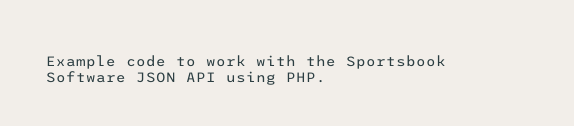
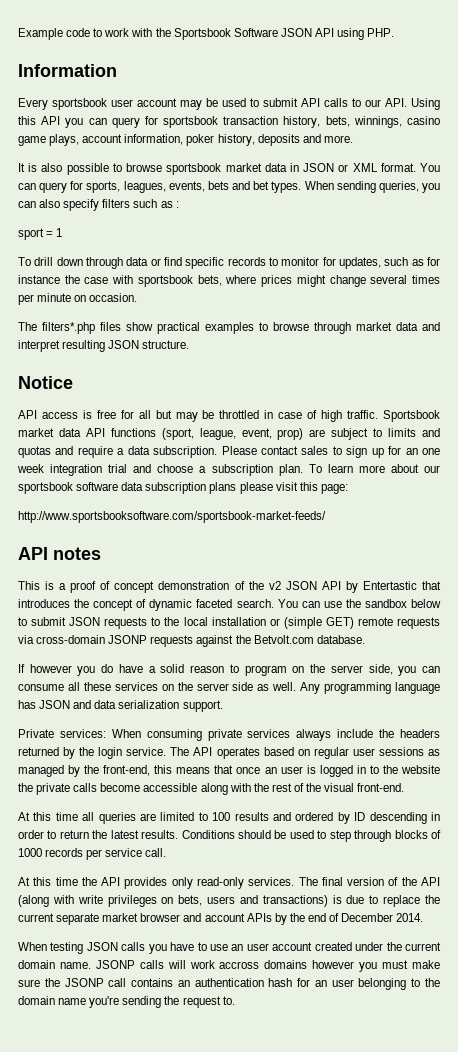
+ Information
+ Every sportsbook user account may be used to submit API calls to our API. Using this API you can query for sportsbook transaction history, bets, winnings, casino game plays, account information, poker history, deposits and more.
+ It is also possible to browse sportsbook market data in JSON or XML format. You can query for sports, leagues, events, bets and bet types. When sending queries, you can also specify filters such as :
+ sport = 1
+ To drill down through data or find specific records to monitor for updates, such as for instance the case with sportsbook bets, where prices might change several times per minute on occasion.
+ The filters*.php files show practical examples to browse through market data and interpret resulting JSON structure.
+ Notice
+ API access is free for all but may be throttled in case of high traffic. Sportsbook market data API functions (sport, league, event, prop) are subject to limits and quotas and require a data subscription. Please contact sales to sign up for an one week integration trial and choose a subscription plan. To learn more about our sportsbook software data subscription plans please visit this page:
+ http://www.sportsbooksoftware.com/sportsbook-market-feeds/
+ API notes
+ This is a proof of concept demonstration of the v2 JSON API by Entertastic that introduces the concept of dynamic faceted search. You can use the sandbox below to submit JSON requests to the local installation or (simple GET) remote requests via cross-domain JSONP requests against the Betvolt.com database.
+ If however you do have a solid reason to program on the server side, you can consume all these services on the server side as well. Any programming language has JSON and data serialization support.
+ Private services: When consuming private services always include the headers returned by the login service. The API operates based on regular user sessions as managed by the front-end, this means that once an user is logged in to the website the private calls become accessible along with the rest of the visual front-end.
+ At this time all queries are limited to 100 results and ordered by ID descending in order to return the latest results. Conditions should be used to step through blocks of 1000 records per service call.
+ At this time the API provides only read-only services. The final version of the API (along with write privileges on bets, users and transactions) is due to replace the current separate market browser and account APIs by the end of December 2014.
+ When testing JSON calls you have to use an user account created under the current domain name. JSONP calls will work accross domains however you must make sure the JSONP call contains an authentication hash for an user belonging to the domain name you're sending the request to.

